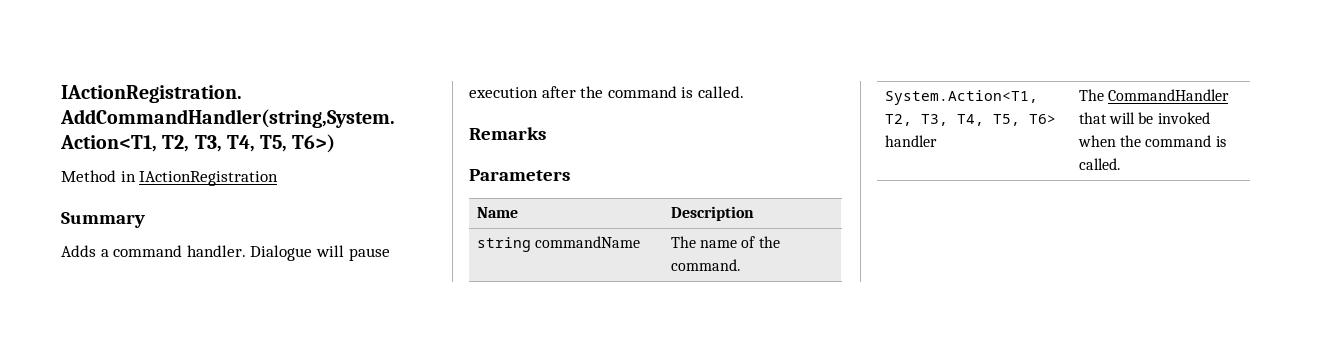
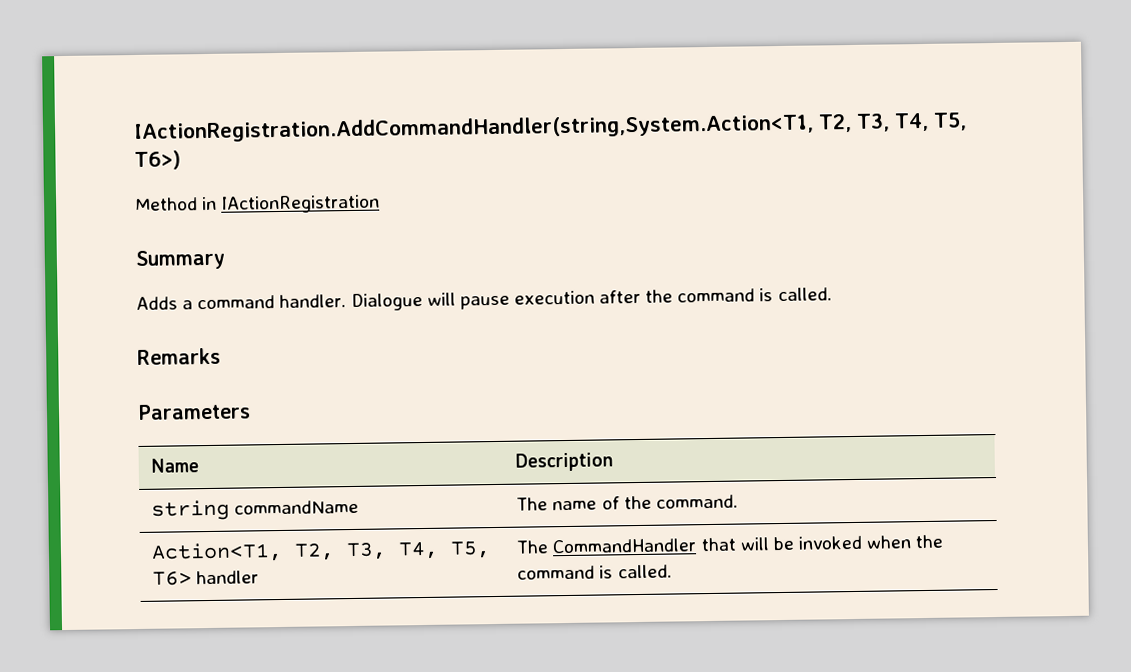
- System.Action<T1, T2, T3, T4, T5, T6> handler | The CommandHandler that will be invoked when the command is called.
+ Action<T1, T2, T3, T4, T5, T6> handler | The CommandHandler that will be invoked when the command is called.

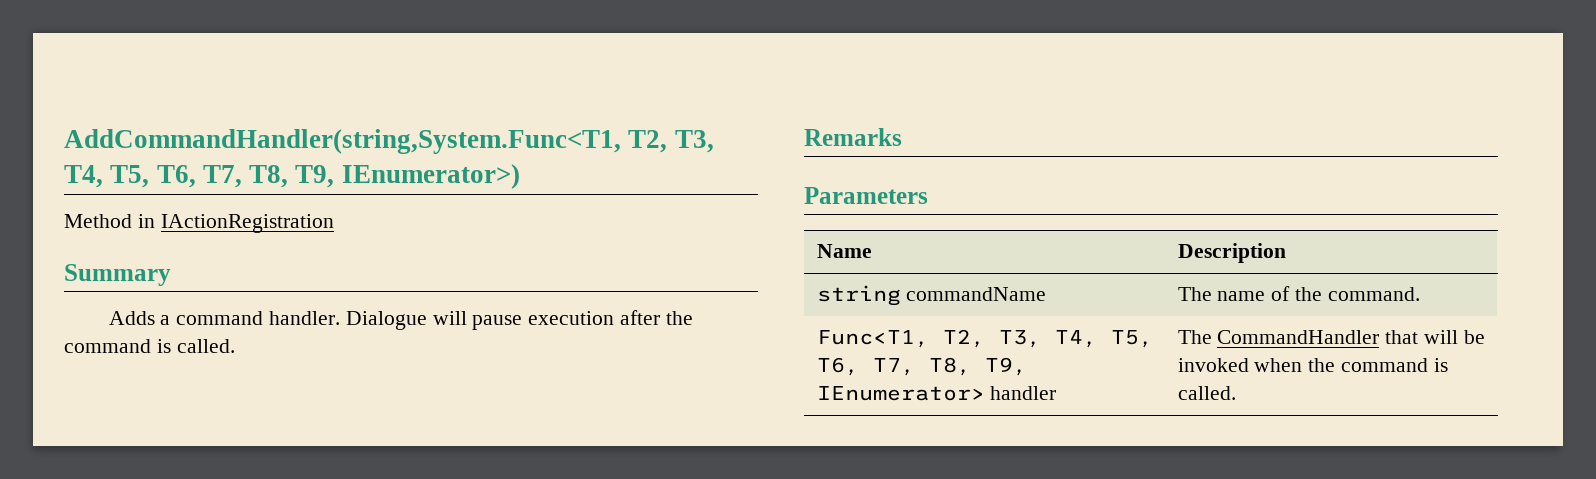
- IActionRegistration.AddCommandHandler(string,System.Action<T1, T2, T3, T4, T5, T6>)
+ AddCommandHandler(string,System.Func<T1, T2, T3, T4, T5, T6, T7, T8, T9, IEnumerator>)
- Action<T1, T2, T3, T4, T5, T6> handler | The CommandHandler that will be invoked when the command is called.
+ Func<T1, T2, T3, T4, T5, T6, T7, T8, T9, IEnumerator> handler | The CommandHandler that will be invoked when the command is called.

